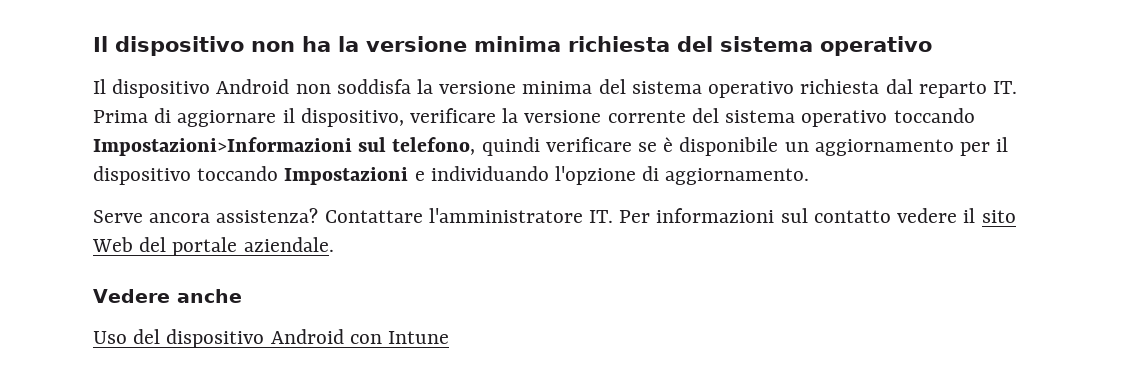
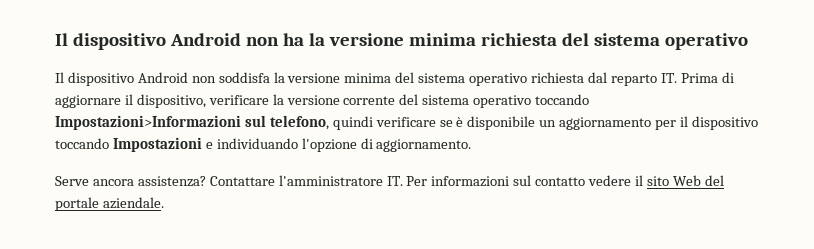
- Il dispositivo non ha la versione minima richiesta del sistema operativo
+ Il dispositivo Android non ha la versione minima richiesta del sistema operativo
- Vedere anche
- Uso del dispositivo Android con Intune

